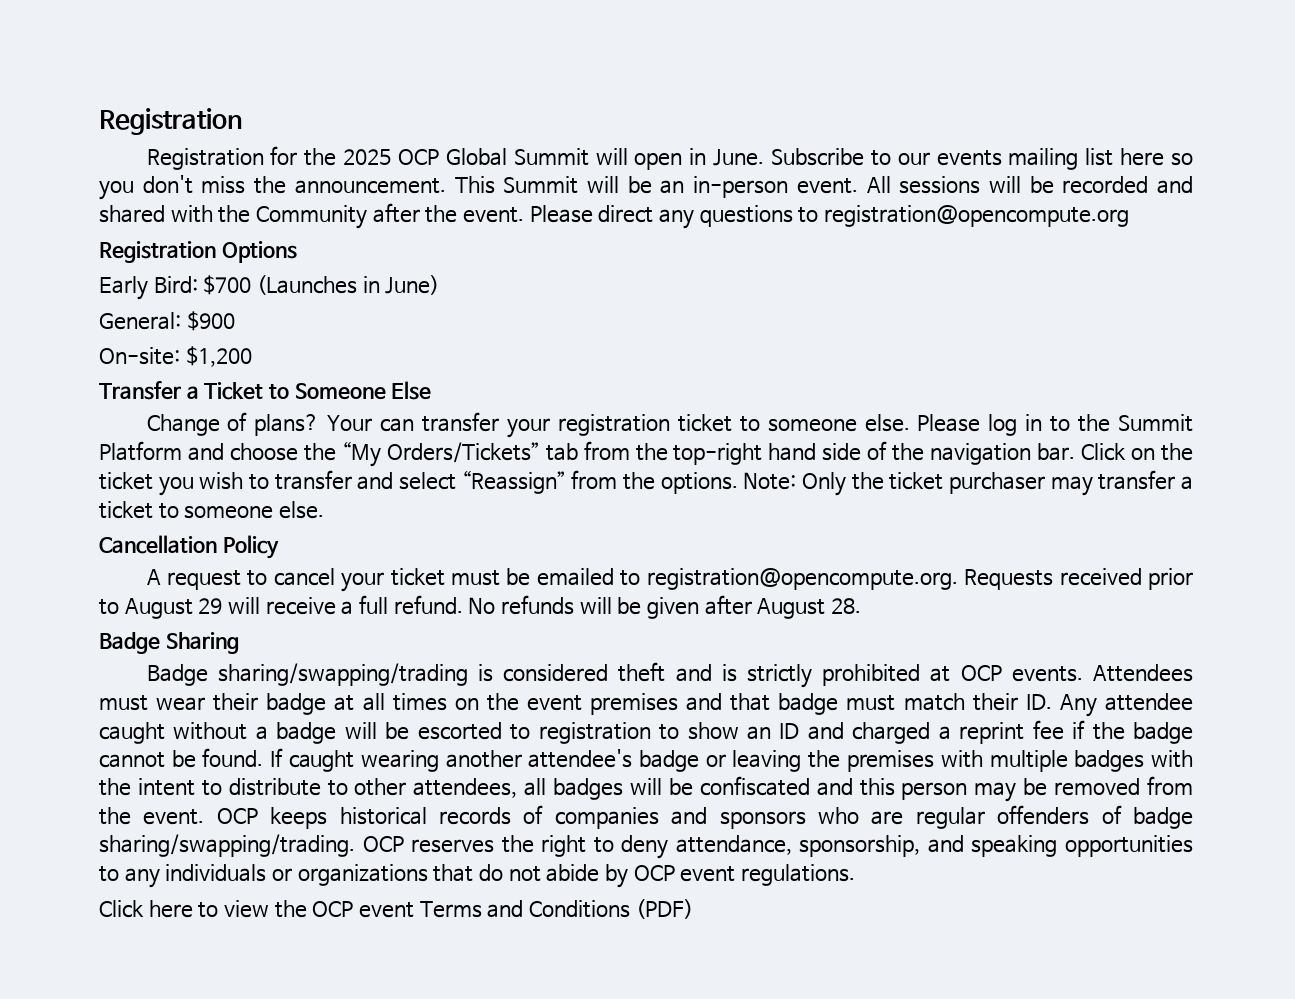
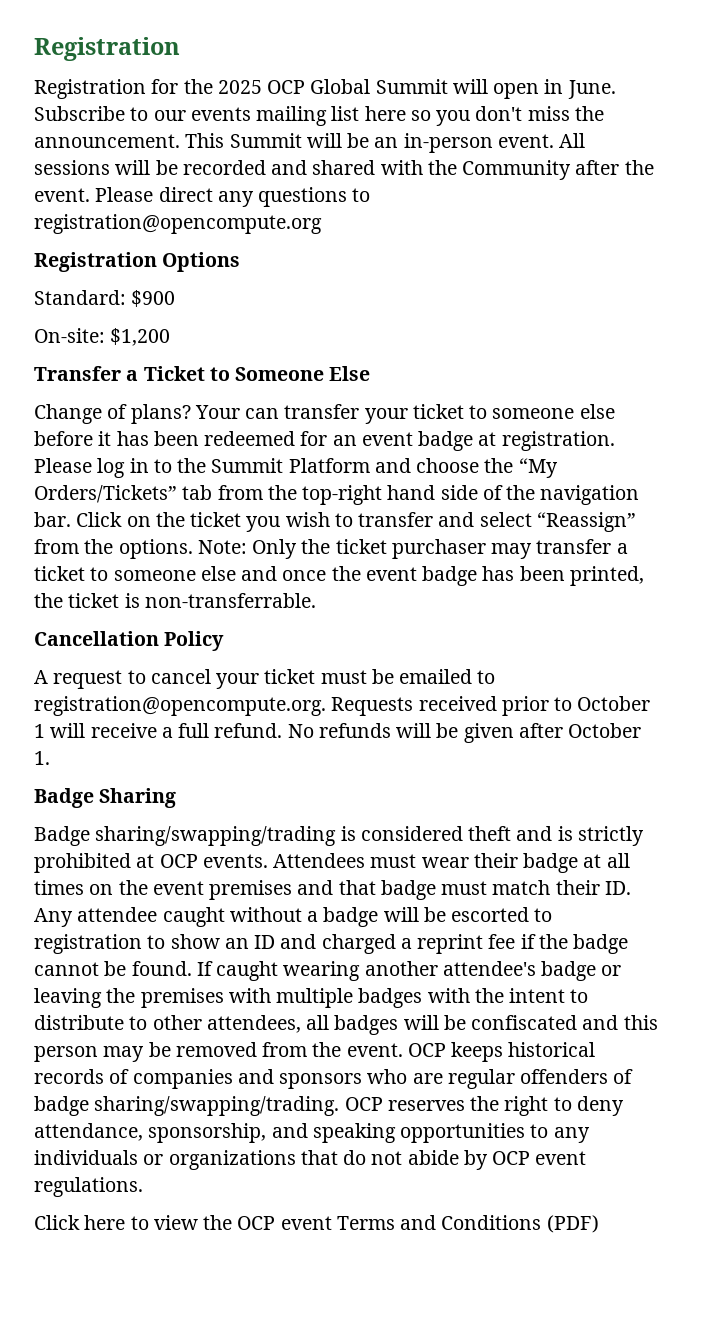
- Early Bird: $700 (Launches in June)
- General: $900
+ Standard: $900
- Your can transfer your registration ticket to someone else.
+ Your can transfer your ticket to someone else before it has been redeemed for an event badge at registration.
- Note: Only the ticket purchaser may transfer a ticket to someone else.
+ Note: Only the ticket purchaser may transfer a ticket to someone else and once the event badge has been printed, the ticket is non-transferrable.
- A request to cancel your ticket must be emailed to registration@opencompute.org. Requests received prior to August 29 will receive a full refund.
+ A request to cancel your ticket must be emailed to registration@opencompute.org. Requests received prior to October 1 will receive a full refund.
- No refunds will be given after August 28.
+ No refunds will be given after October 1.

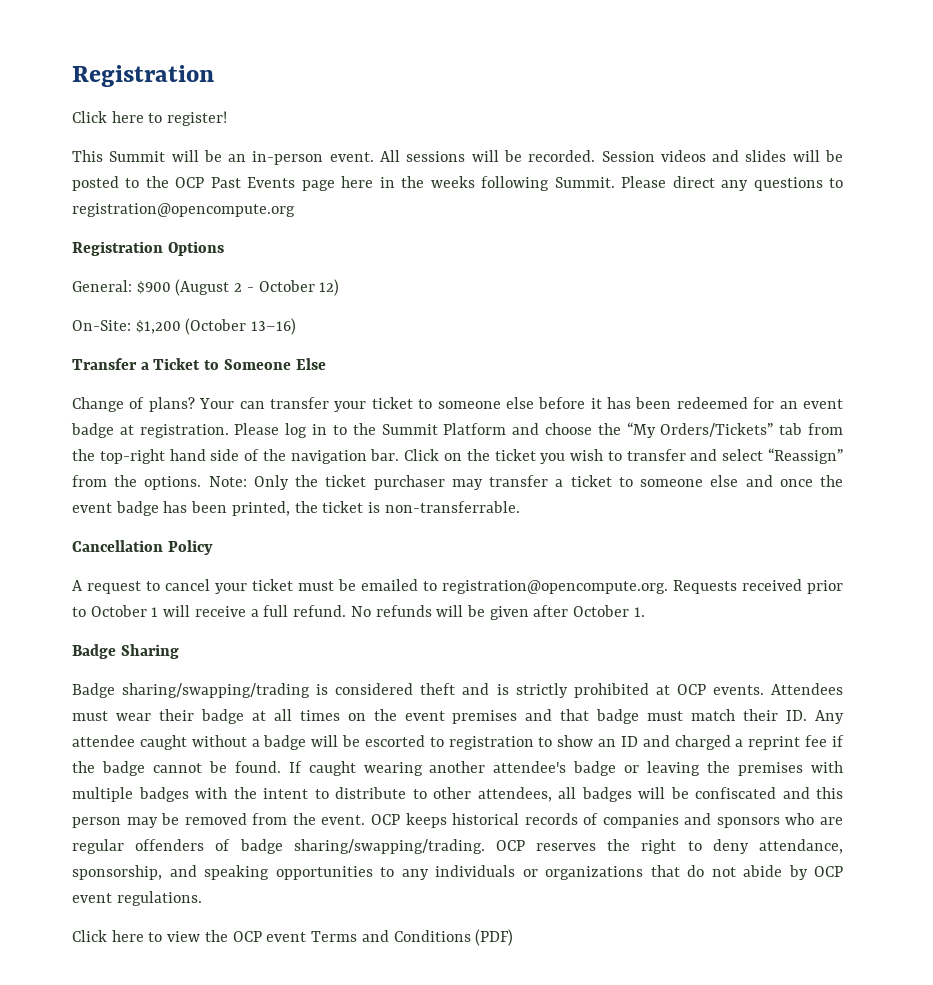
- Registration for the 2025 OCP Global Summit will open in June. Subscribe to our events mailing list here so you don't miss the announcement. This Summit will be an in-person event.
+ Click here to register!
+ This Summit will be an in-person event.
- All sessions will be recorded and shared with the Community after the event.
+ All sessions will be recorded. Session videos and slides will be posted to the OCP Past Events page here in the weeks following Summit.
- Standard: $900
- On-site: $1,200
+ General: $900 (August 2 - October 12)
+ On-Site: $1,200 (October 13–16)

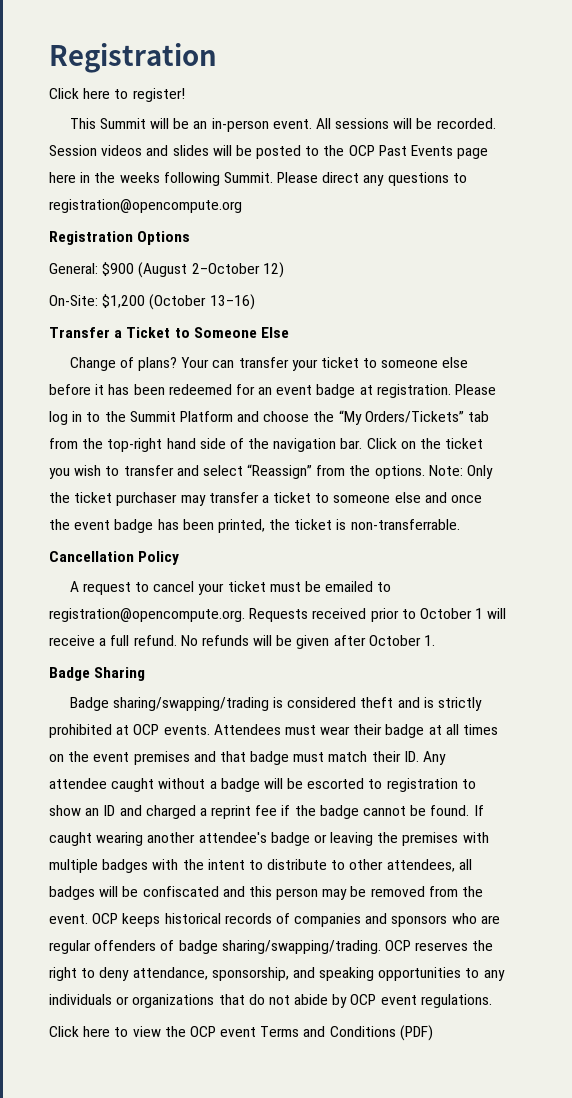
- General: $900 (August 2 - October 12)
+ General: $900 (August 2–October 12)

